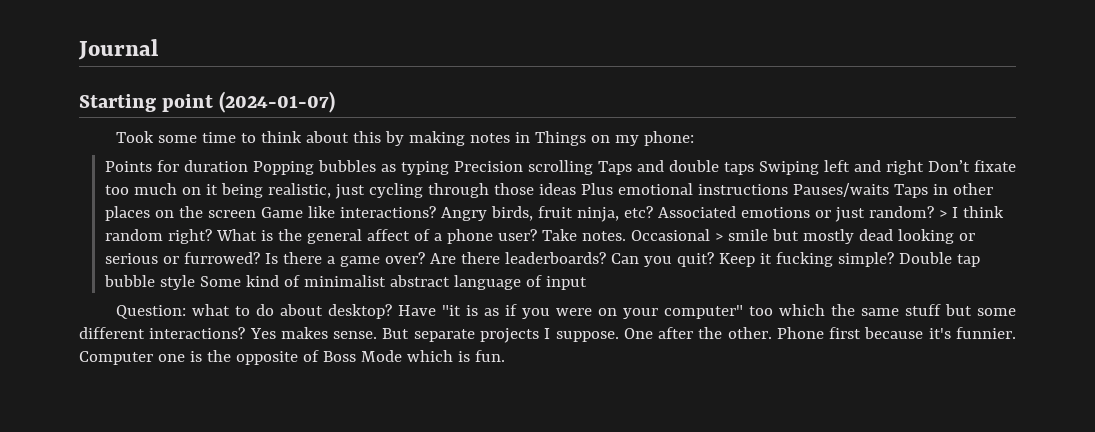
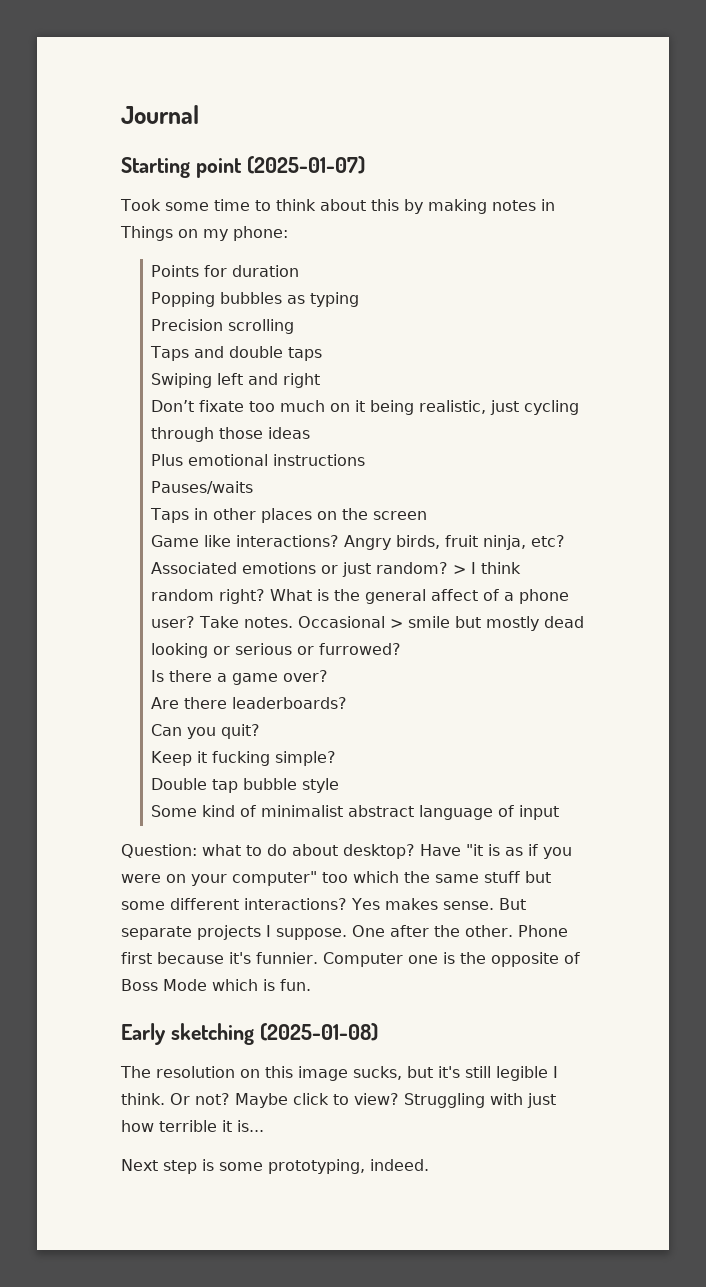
- Starting point (2024-01-07)
+ Starting point (2025-01-07)
- Points for duration Popping bubbles as typing Precision scrolling Taps and double taps Swiping left and right Don’t fixate too much on it being realistic, just cycling through those ideas Plus emotional instructions Pauses/waits Taps in other places on the screen Game like interactions?
+ Points for duration
+ Popping bubbles as typing
+ Precision scrolling
+ Taps and double taps
+ Swiping left and right
+ Don’t fixate too much on it being realistic, just cycling through those ideas
+ Plus emotional instructions
+ Pauses/waits
+ Taps in other places on the screen
+ Game like interactions?
- Occasional > smile but mostly dead looking or serious or furrowed? Is there a game over? Are there leaderboards? Can you quit? Keep it fucking simple? Double tap bubble style Some kind of minimalist abstract language of input
+ Occasional > smile but mostly dead looking or serious or furrowed?
+ Is there a game over?
+ Are there leaderboards?
+ Can you quit?
+ Keep it fucking simple?
+ Double tap bubble style
+ Some kind of minimalist abstract language of input
+ Early sketching (2025-01-08)
+ The resolution on this image sucks, but it's still legible I think. Or not? Maybe click to view? Struggling with just how terrible it is...
+ Next step is some prototyping, indeed.

